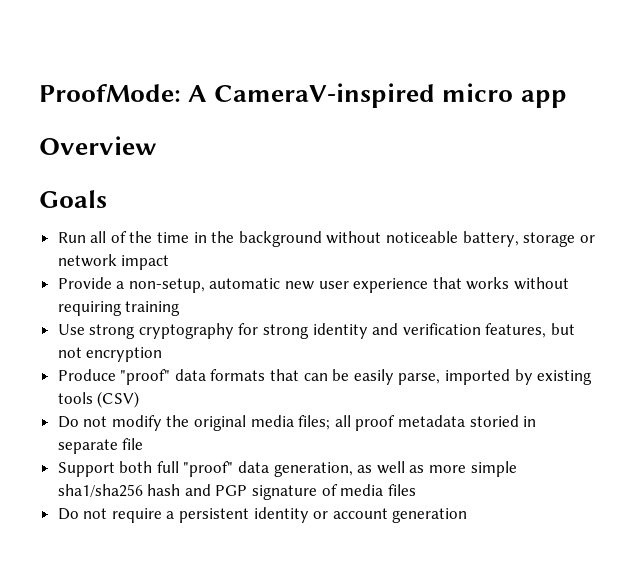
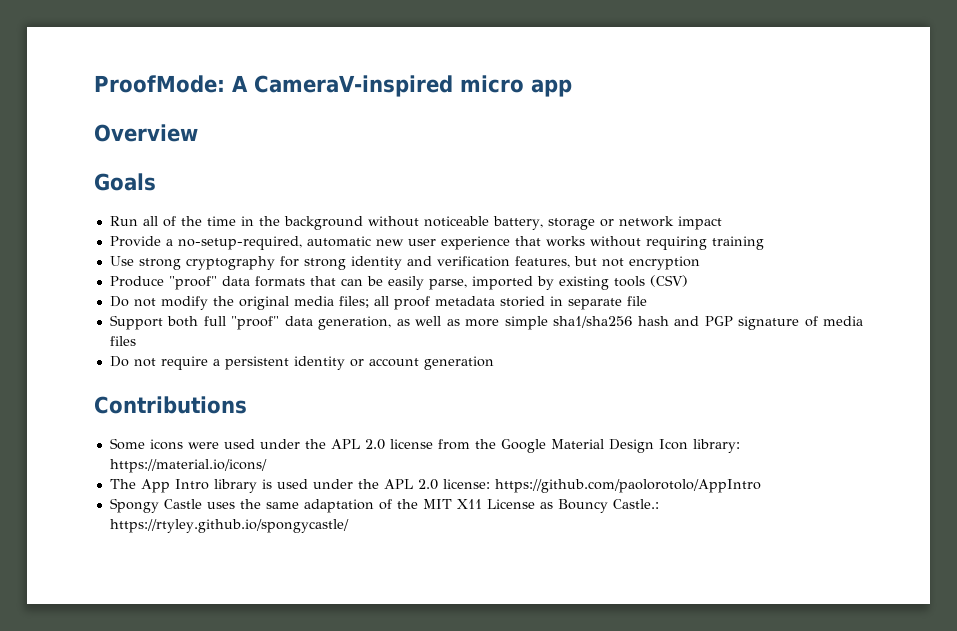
- Provide a non-setup, automatic new user experience that works without requiring training
+ Provide a no-setup-required, automatic new user experience that works without requiring training
+ Contributions
+ Some icons were used under the APL 2.0 license from the Google Material Design Icon library: https://material.io/icons/
+ The App Intro library is used under the APL 2.0 license: https://github.com/paolorotolo/AppIntro
+ Spongy Castle uses the same adaptation of the MIT X11 License as Bouncy Castle.: https://rtyley.github.io/spongycastle/

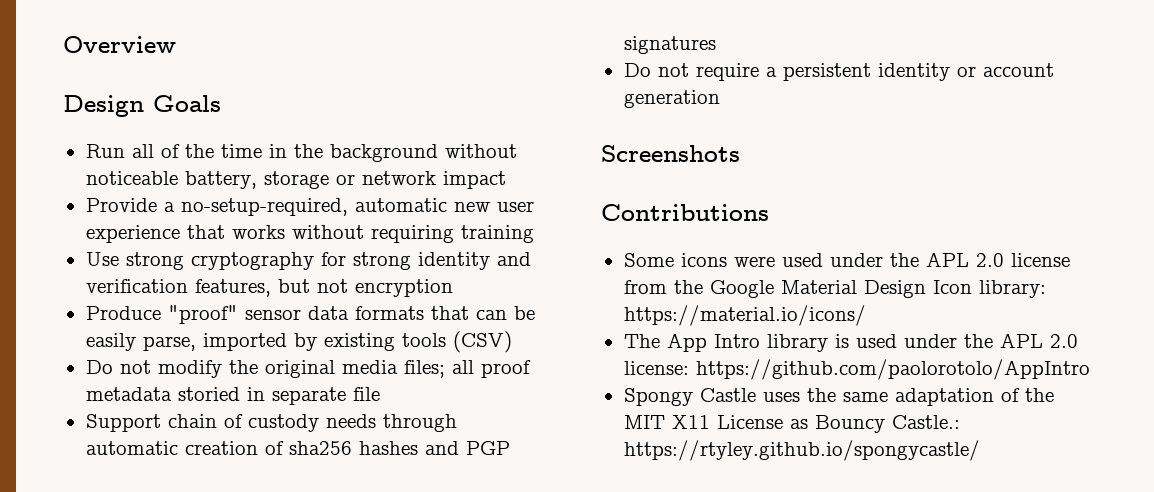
- ProofMode: A CameraV-inspired micro app
- Goals
+ Design Goals
- Produce "proof" data formats that can be easily parse, imported by existing tools (CSV)
+ Produce "proof" sensor data formats that can be easily parse, imported by existing tools (CSV)
- Support both full "proof" data generation, as well as more simple sha1/sha256 hash and PGP signature of media files
+ Support chain of custody needs through automatic creation of sha256 hashes and PGP signatures
+ Screenshots

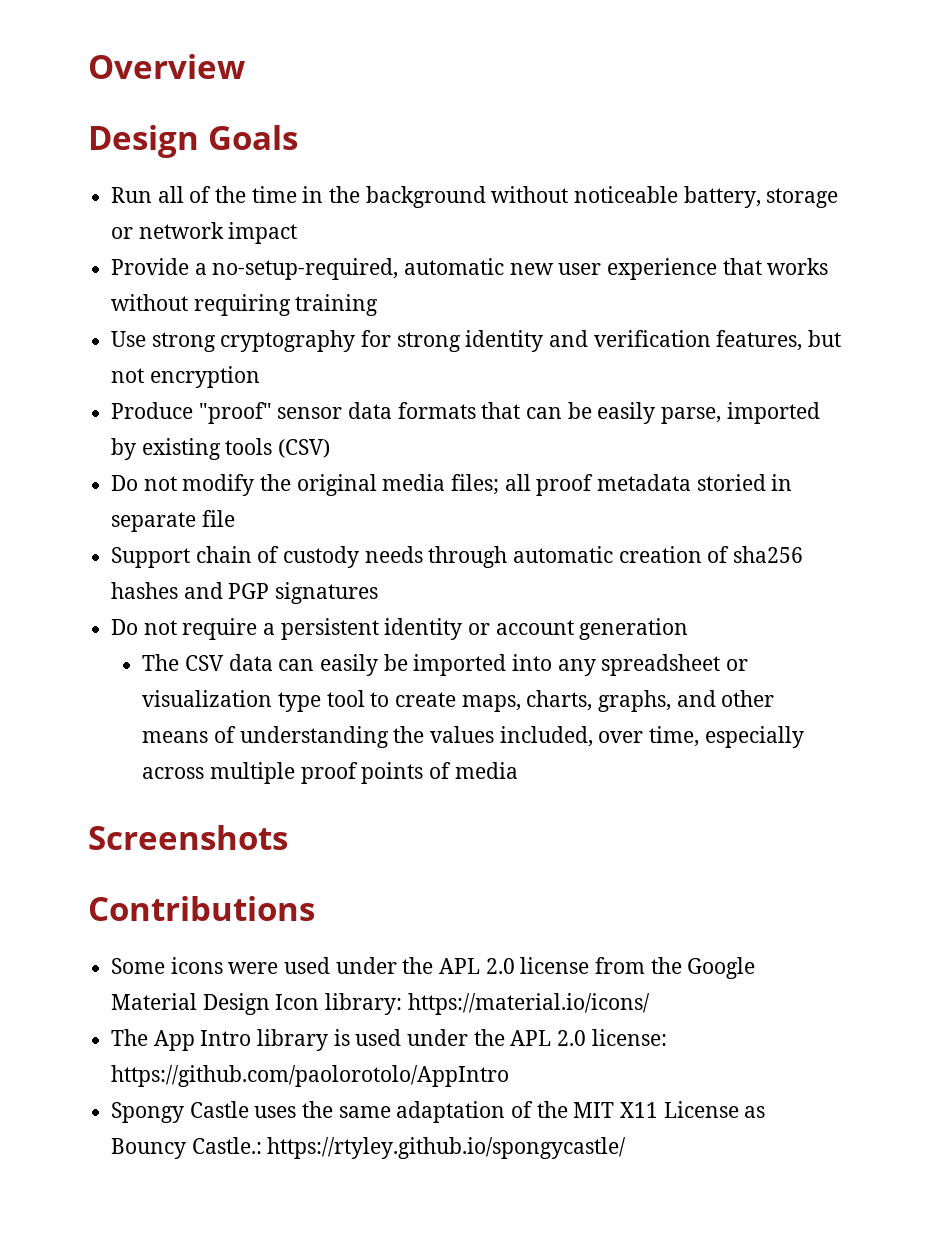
+ The CSV data can easily be imported into any spreadsheet or visualization type tool to create maps, charts, graphs, and other means of understanding the values included, over time, especially across multiple proof points of media

